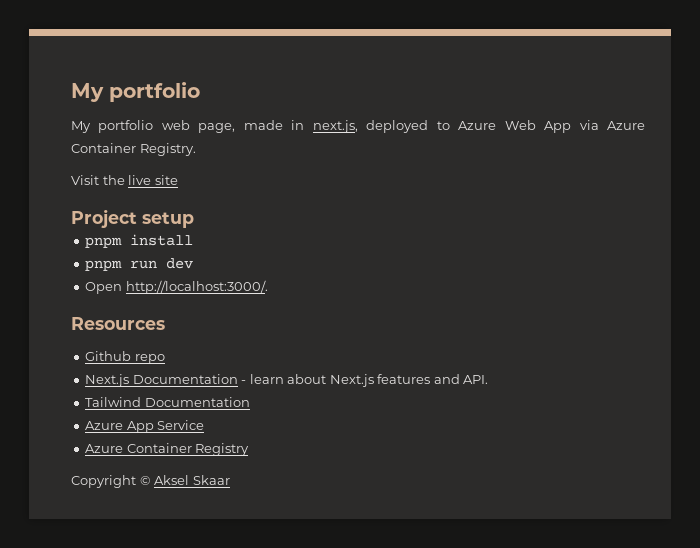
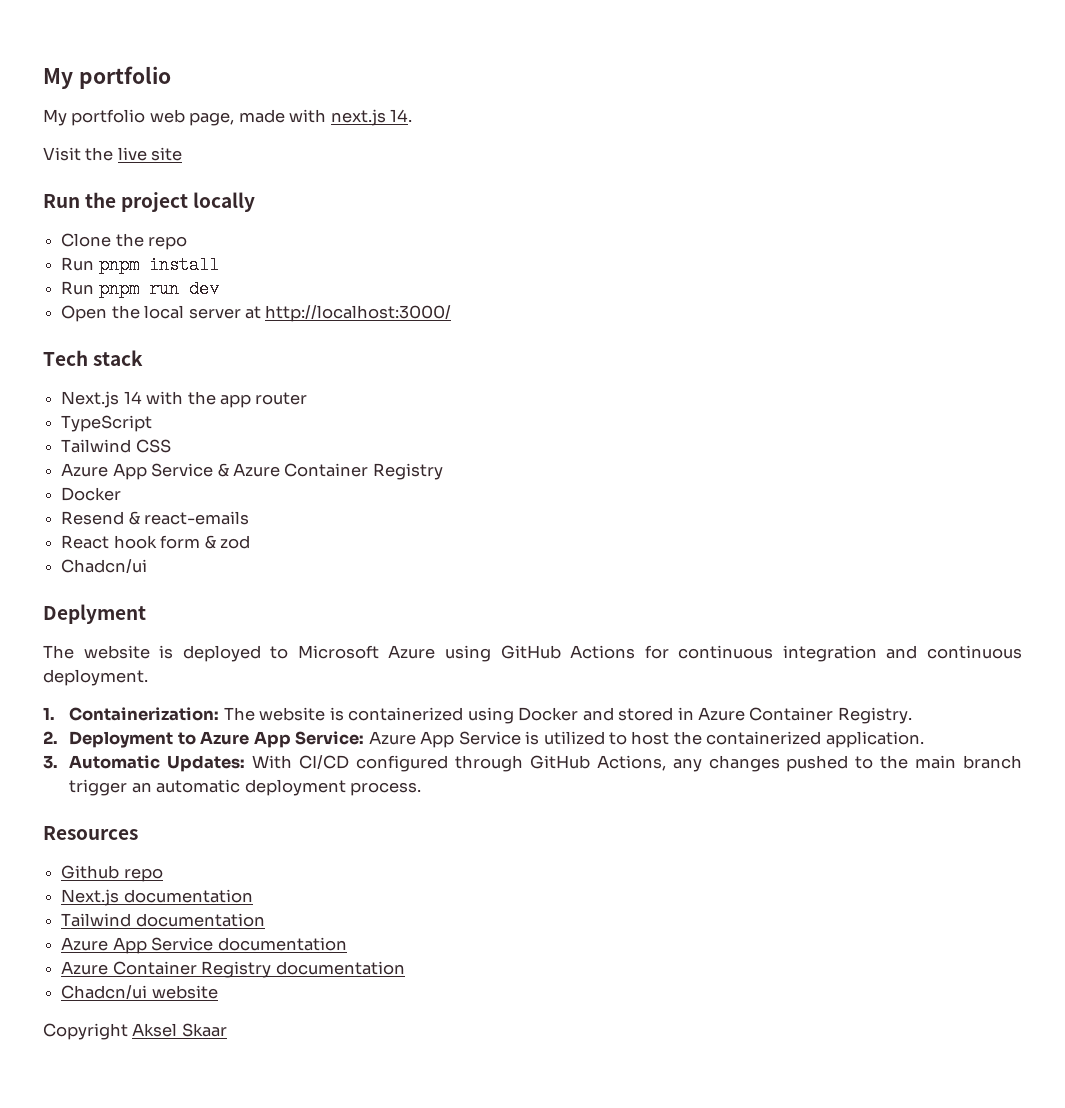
- My portfolio web page, made in next.js, deployed to Azure Web App via Azure Container Registry.
+ My portfolio web page, made with next.js 14.
  Visit the live site
- Project setup
- pnpm install
+ Run the project locally
+ Clone the repo
+ Run pnpm install
- pnpm run dev
+ Run pnpm run dev
- Open http://localhost:3000/.
+ Open the local server at http://localhost:3000/
+ Tech stack
+ Next.js 14 with the app router
+ TypeScript
+ Tailwind CSS
+ Azure App Service & Azure Container Registry
+ Docker
+ Resend & react-emails
+ React hook form & zod
+ Chadcn/ui
+ Deplyment
+ The website is deployed to Microsoft Azure using GitHub Actions for continuous integration and continuous deployment.
+ 1. Containerization: The website is containerized using Docker and stored in Azure Container Registry.
+ 2. Deployment to Azure App Service: Azure App Service is utilized to host the containerized application.
+ 3. Automatic Updates: With CI/CD configured through GitHub Actions, any changes pushed to the main branch trigger an automatic deployment process.
  Resources
  Github repo
- Next.js Documentation - learn about Next.js features and API.
- Tailwind Documentation
- Azure App Service
- Azure Container Registry
+ Next.js documentation
+ Tailwind documentation
+ Azure App Service documentation
+ Azure Container Registry documentation
+ Chadcn/ui website
- Copyright © Aksel Skaar
+ Copyright Aksel Skaar

